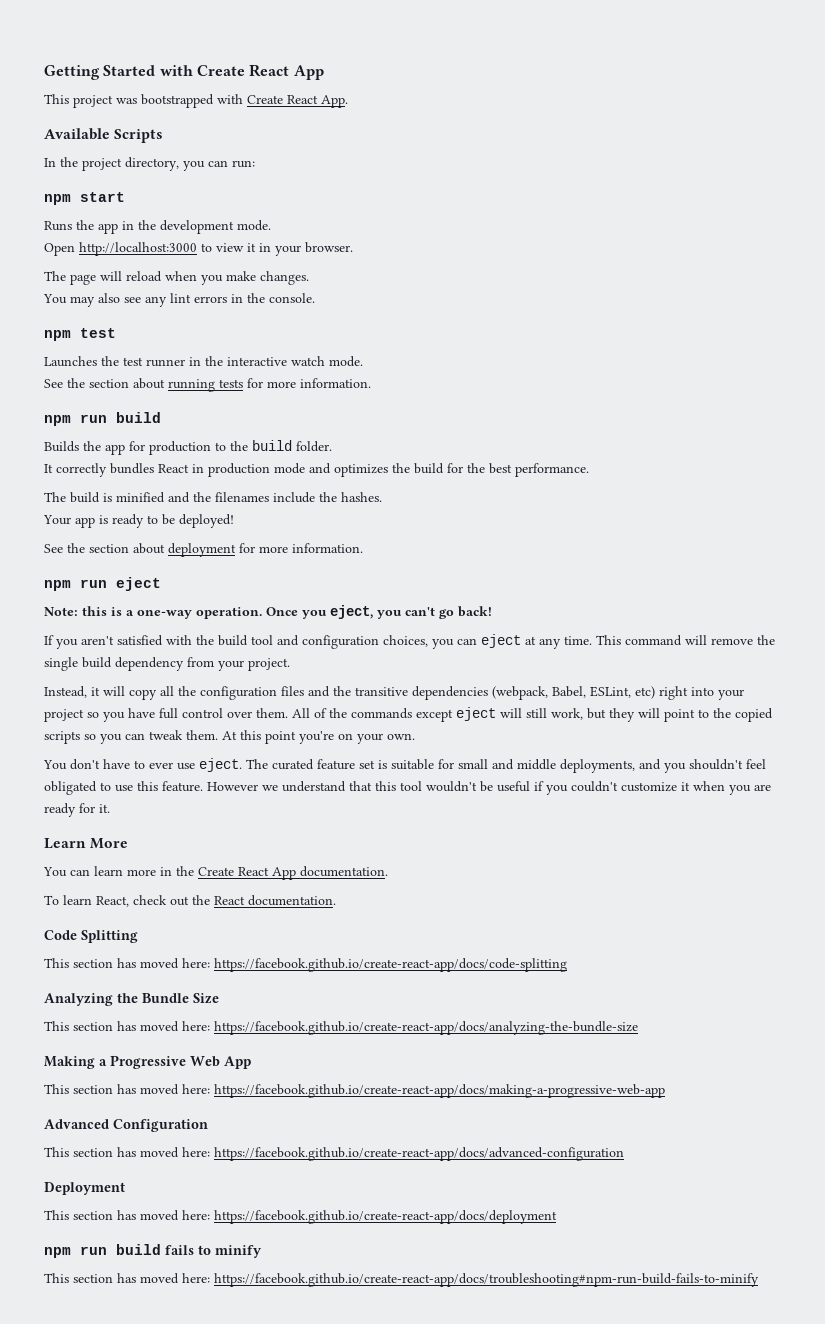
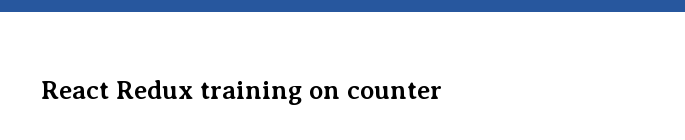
- Getting Started with Create React App
- This project was bootstrapped with Create React App.
- Available Scripts
- In the project directory, you can run:
- npm start
- Runs the app in the development mode.
- Open http://localhost:3000 to view it in your browser.
- The page will reload when you make changes.
- You may also see any lint errors in the console.
- npm test
- Launches the test runner in the interactive watch mode.
- See the section about running tests for more information.
- npm run build
- Builds the app for production to the build folder.
- It correctly bundles React in production mode and optimizes the build for the best performance.
- The build is minified and the filenames include the hashes.
- Your app is ready to be deployed!
- See the section about deployment for more information.
- npm run eject
- Note: this is a one-way operation. Once you eject, you can't go back!
- If you aren't satisfied with the build tool and configuration choices, you can eject at any time. This command will remove the single build dependency from your project.
- Instead, it will copy all the configuration files and the transitive dependencies (webpack, Babel, ESLint, etc) right into your project so you have full control over them. All of the commands except eject will still work, but they will point to the copied scripts so you can tweak them. At this point you're on your own.
- You don't have to ever use eject. The curated feature set is suitable for small and middle deployments, and you shouldn't feel obligated to use this feature. However we understand that this tool wouldn't be useful if you couldn't customize it when you are ready for it.
- Learn More
- You can learn more in the Create React App documentation.
- To learn React, check out the React documentation.
- Code Splitting
- This section has moved here: https://facebook.github.io/create-react-app/docs/code-splitting
- Analyzing the Bundle Size
- This section has moved here: https://facebook.github.io/create-react-app/docs/analyzing-the-bundle-size
- Making a Progressive Web App
- This section has moved here: https://facebook.github.io/create-react-app/docs/making-a-progressive-web-app
- Advanced Configuration
- This section has moved here: https://facebook.github.io/create-react-app/docs/advanced-configuration
- Deployment
- This section has moved here: https://facebook.github.io/create-react-app/docs/deployment
- npm run build fails to minify
- This section has moved here: https://facebook.github.io/create-react-app/docs/troubleshooting#npm-run-build-fails-to-minify
+ React Redux training on counter

